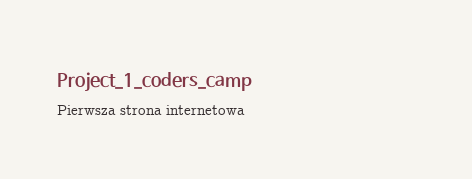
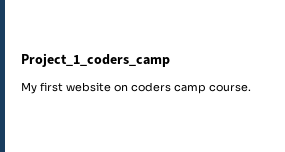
- Pierwsza strona internetowa
+ My first website on coders camp course.

